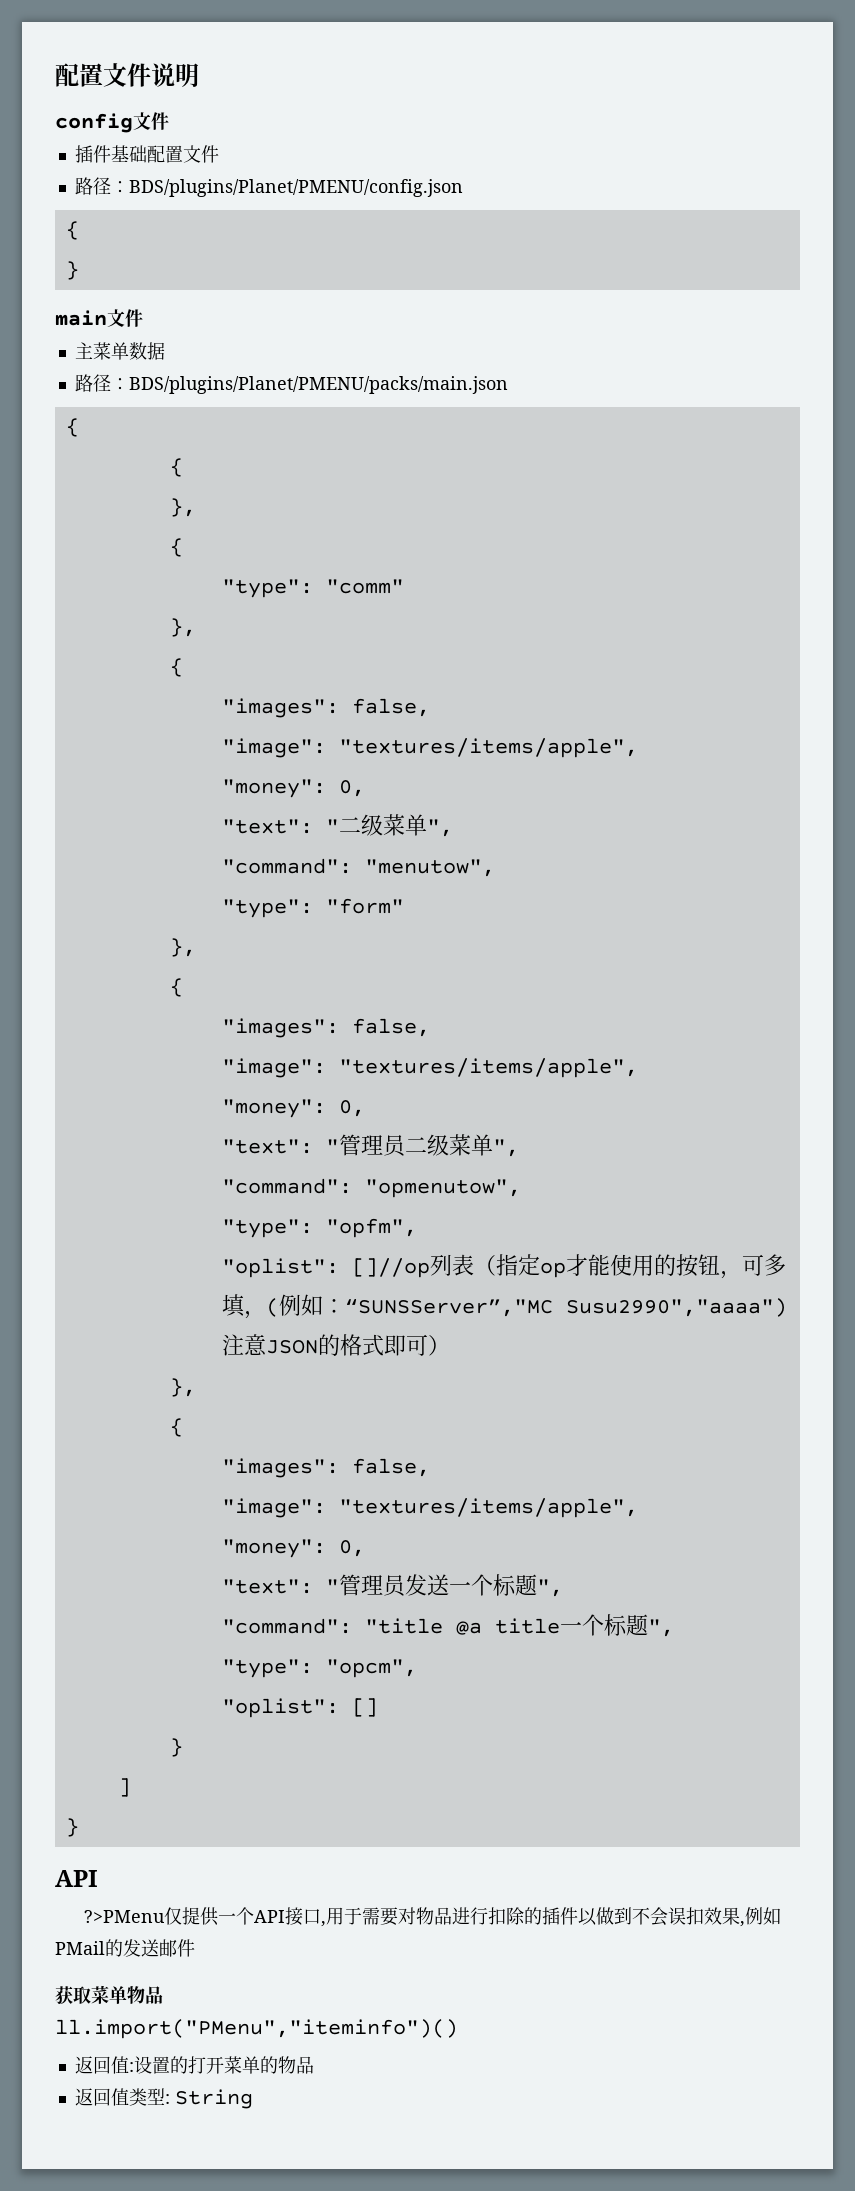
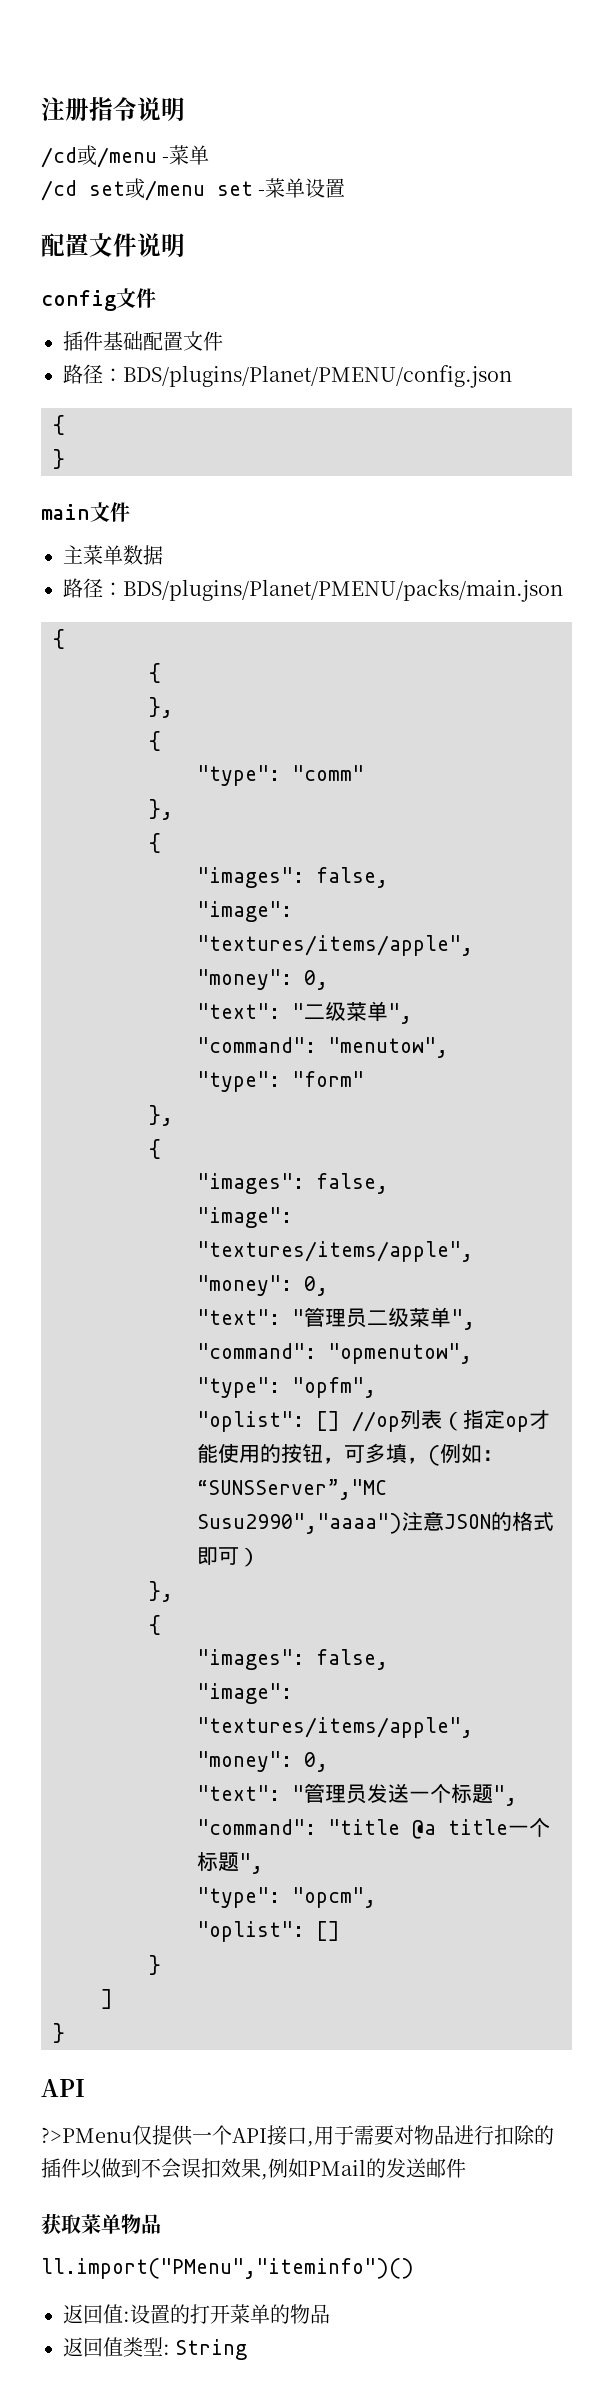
+ 注册指令说明
+ /cd或/menu -菜单
+ /cd set或/menu set -菜单设置
- "oplist": []//op列表（指定op才能使用的按钮，可多填，(例如：“SUNSServer”,"MC Susu2990","aaaa")注意JSON的格式即可）
+ "oplist": [] //op列表（指定op才能使用的按钮，可多填，(例如：“SUNSServer”,"MC Susu2990","aaaa")注意JSON的格式即可）

